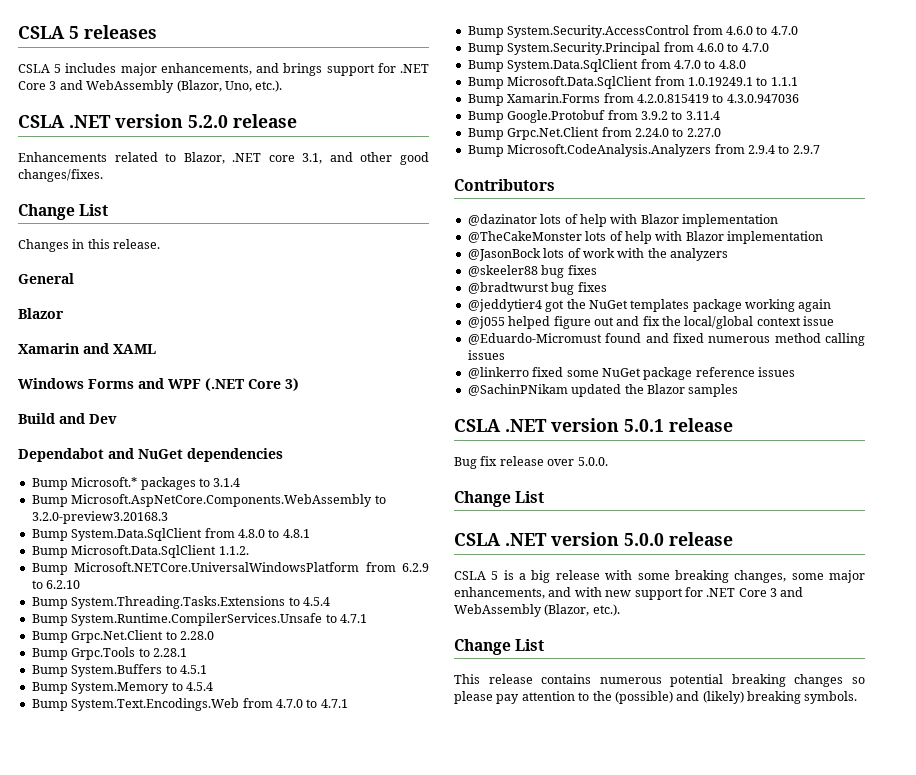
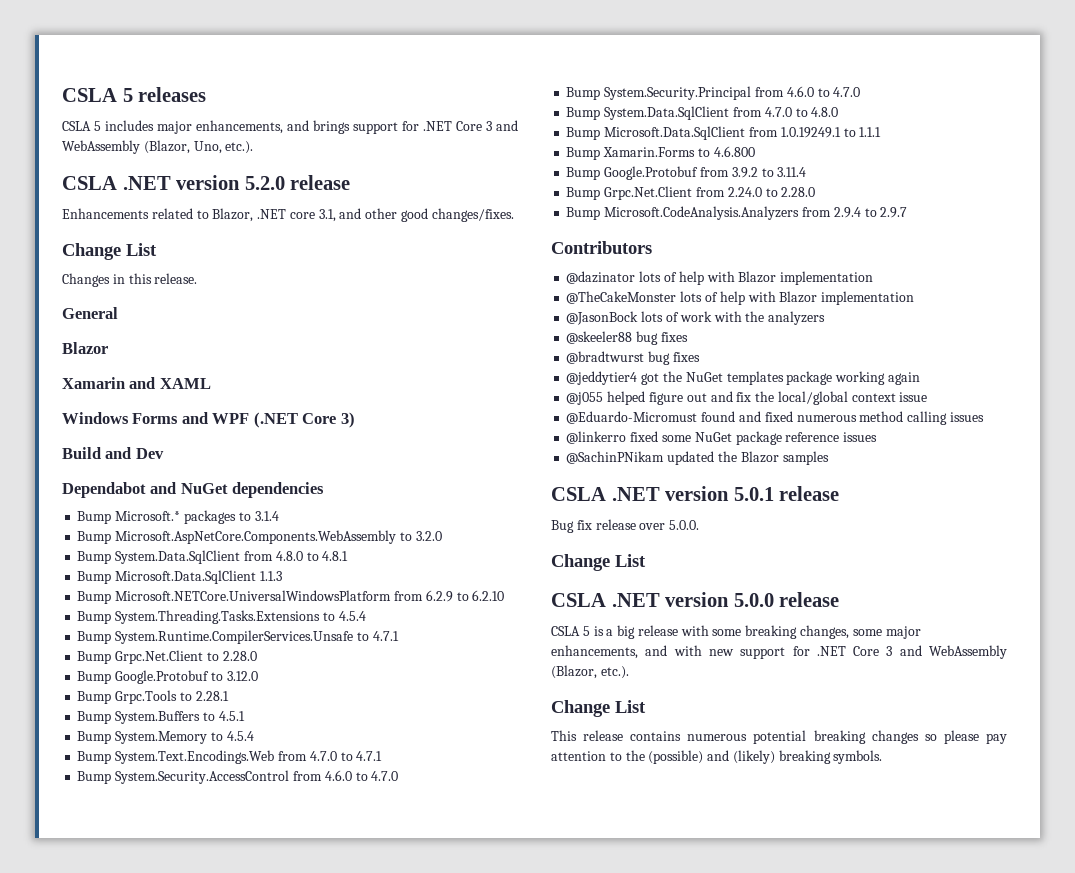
- Bump Microsoft.AspNetCore.Components.WebAssembly to 3.2.0-preview3.20168.3
+ Bump Microsoft.AspNetCore.Components.WebAssembly to 3.2.0
- Bump Microsoft.Data.SqlClient 1.1.2.
+ Bump Microsoft.Data.SqlClient 1.1.3
+ Bump Google.Protobuf to 3.12.0
- Bump Xamarin.Forms from 4.2.0.815419 to 4.3.0.947036
+ Bump Xamarin.Forms to 4.6.800
- Bump Grpc.Net.Client from 2.24.0 to 2.27.0
+ Bump Grpc.Net.Client from 2.24.0 to 2.28.0

